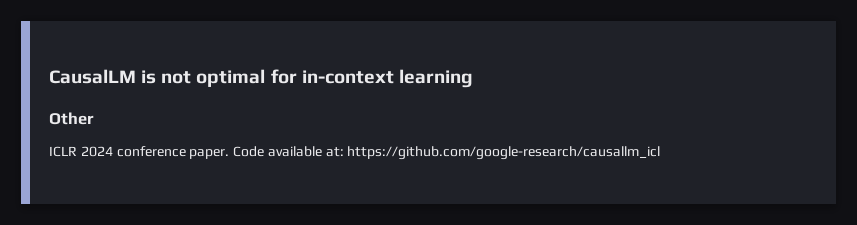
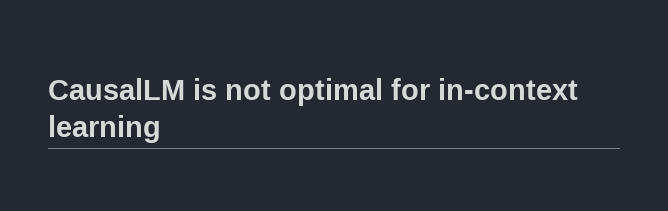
- Other
- ICLR 2024 conference paper. Code available at: https://github.com/google-research/causallm_icl

